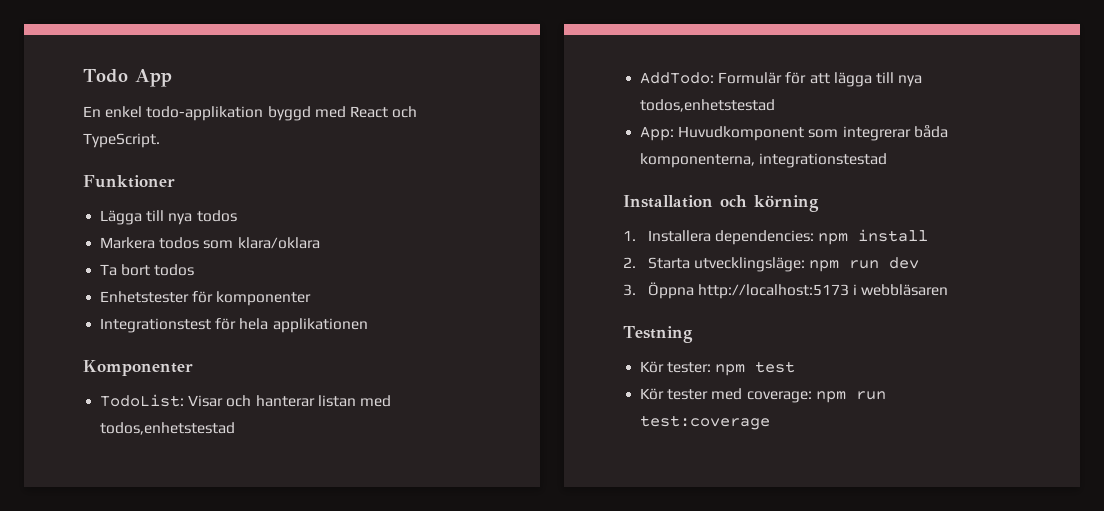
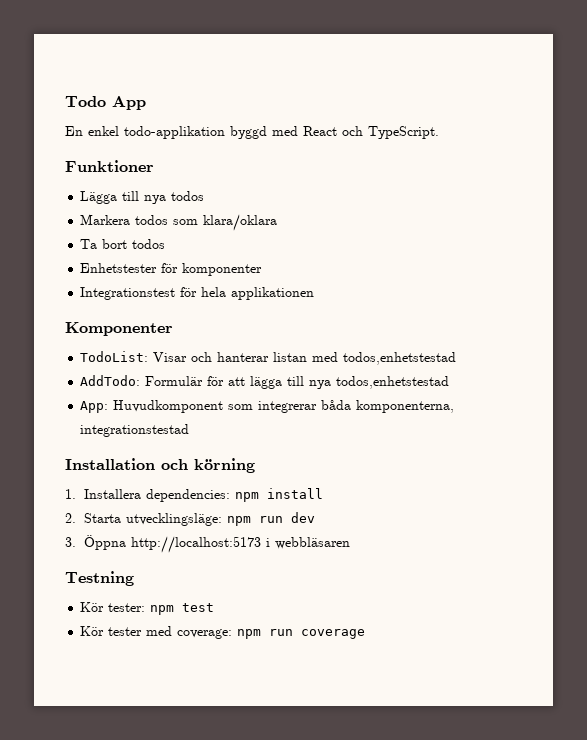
- Kör tester med coverage: npm run test:coverage
+ Kör tester med coverage: npm run coverage

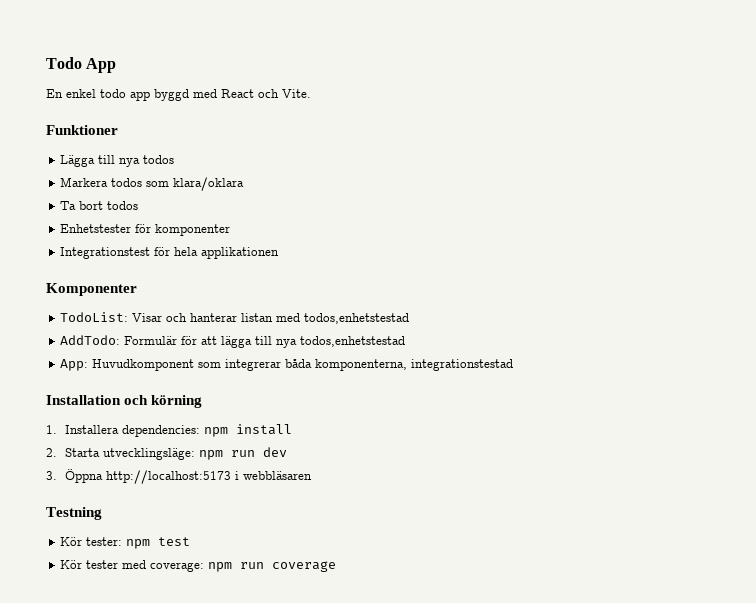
- En enkel todo-applikation byggd med React och TypeScript.
+ En enkel todo app byggd med React och Vite.

